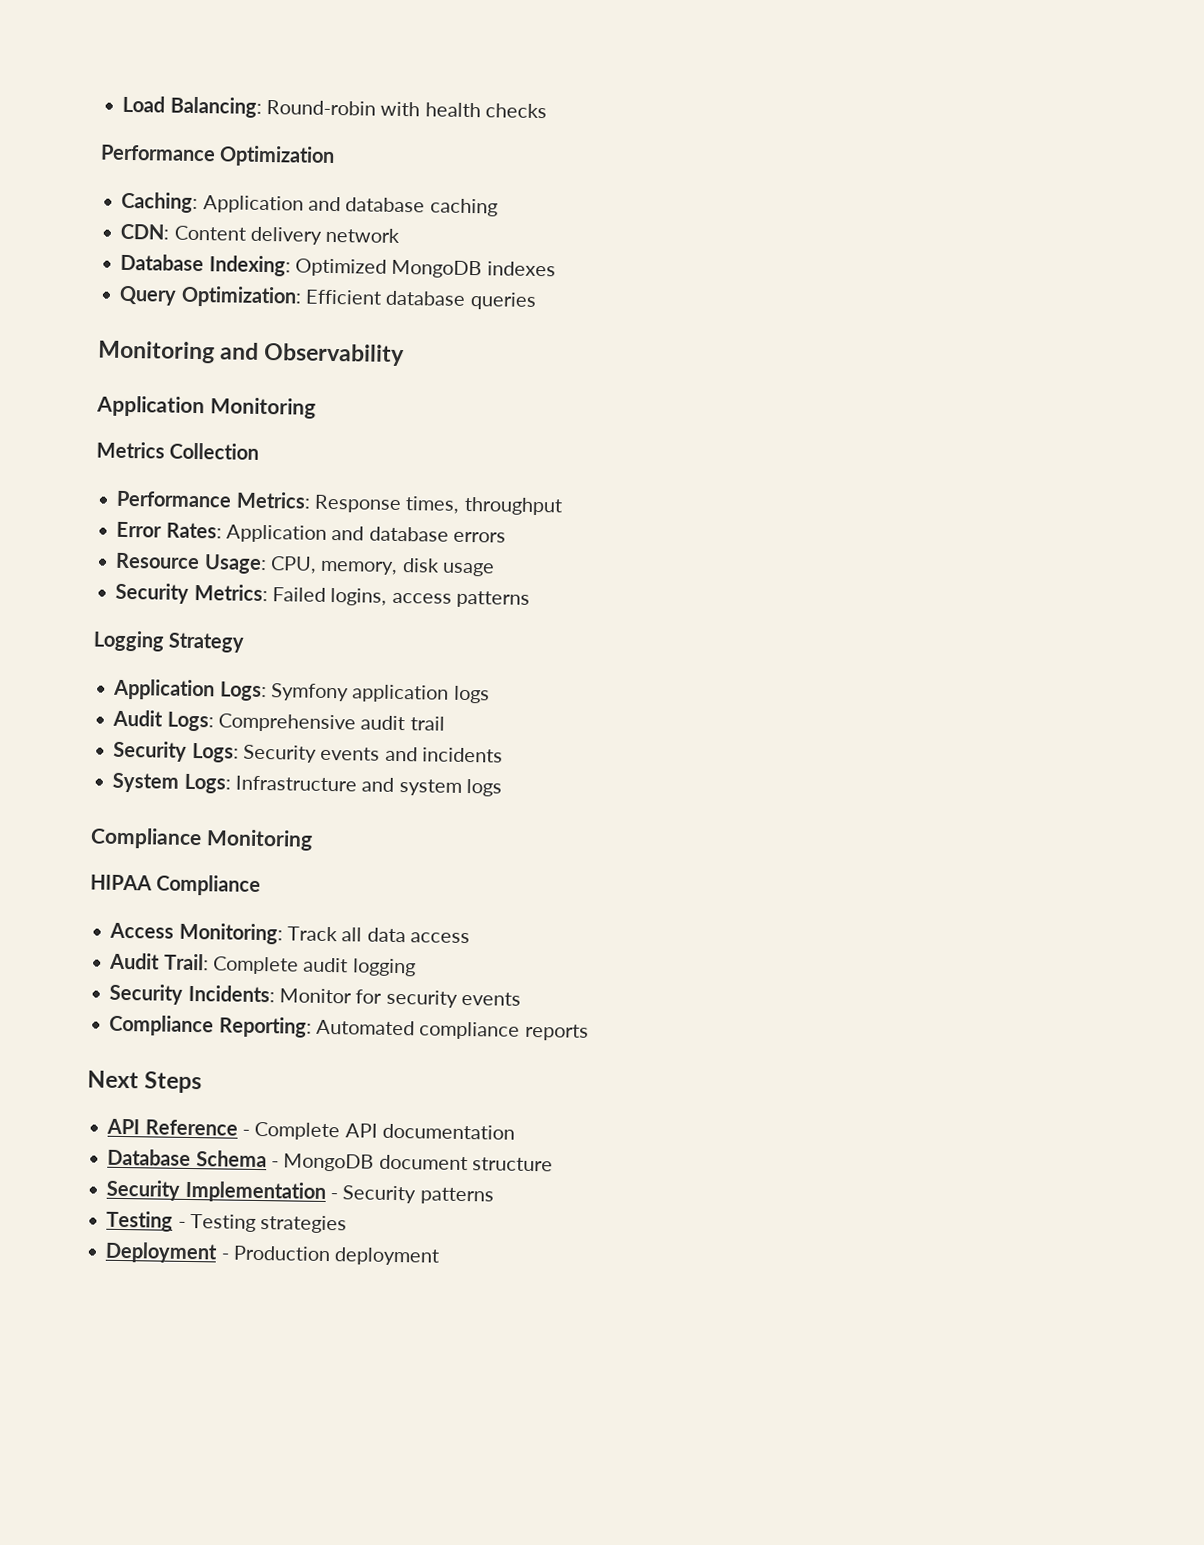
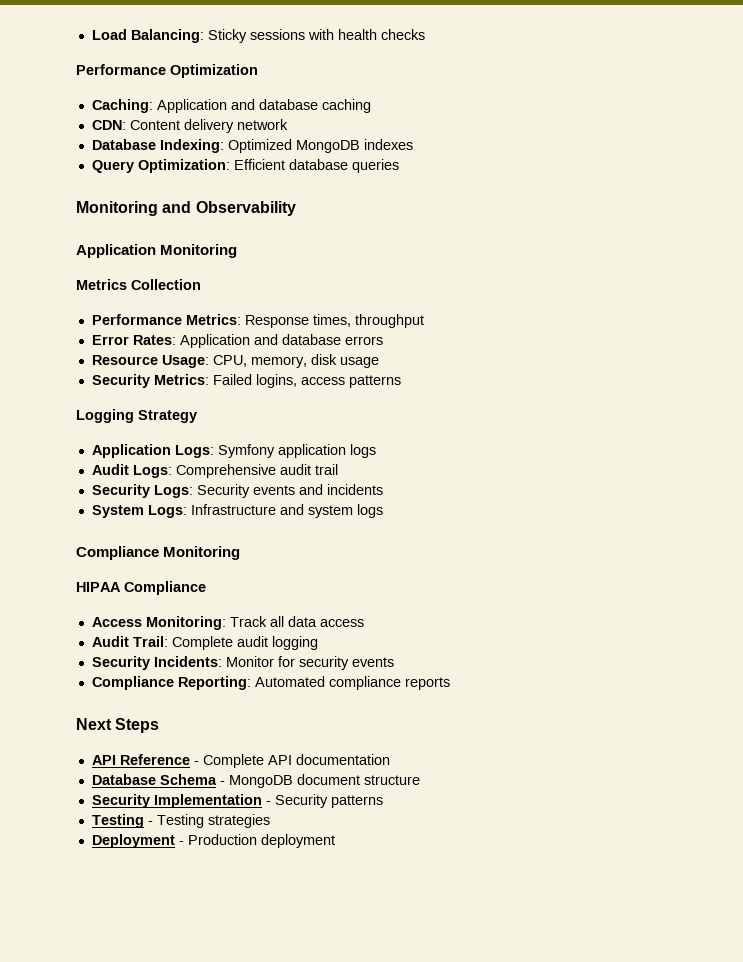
- Load Balancing: Round-robin with health checks
+ Load Balancing: Sticky sessions with health checks

